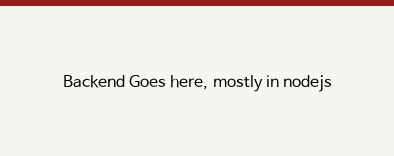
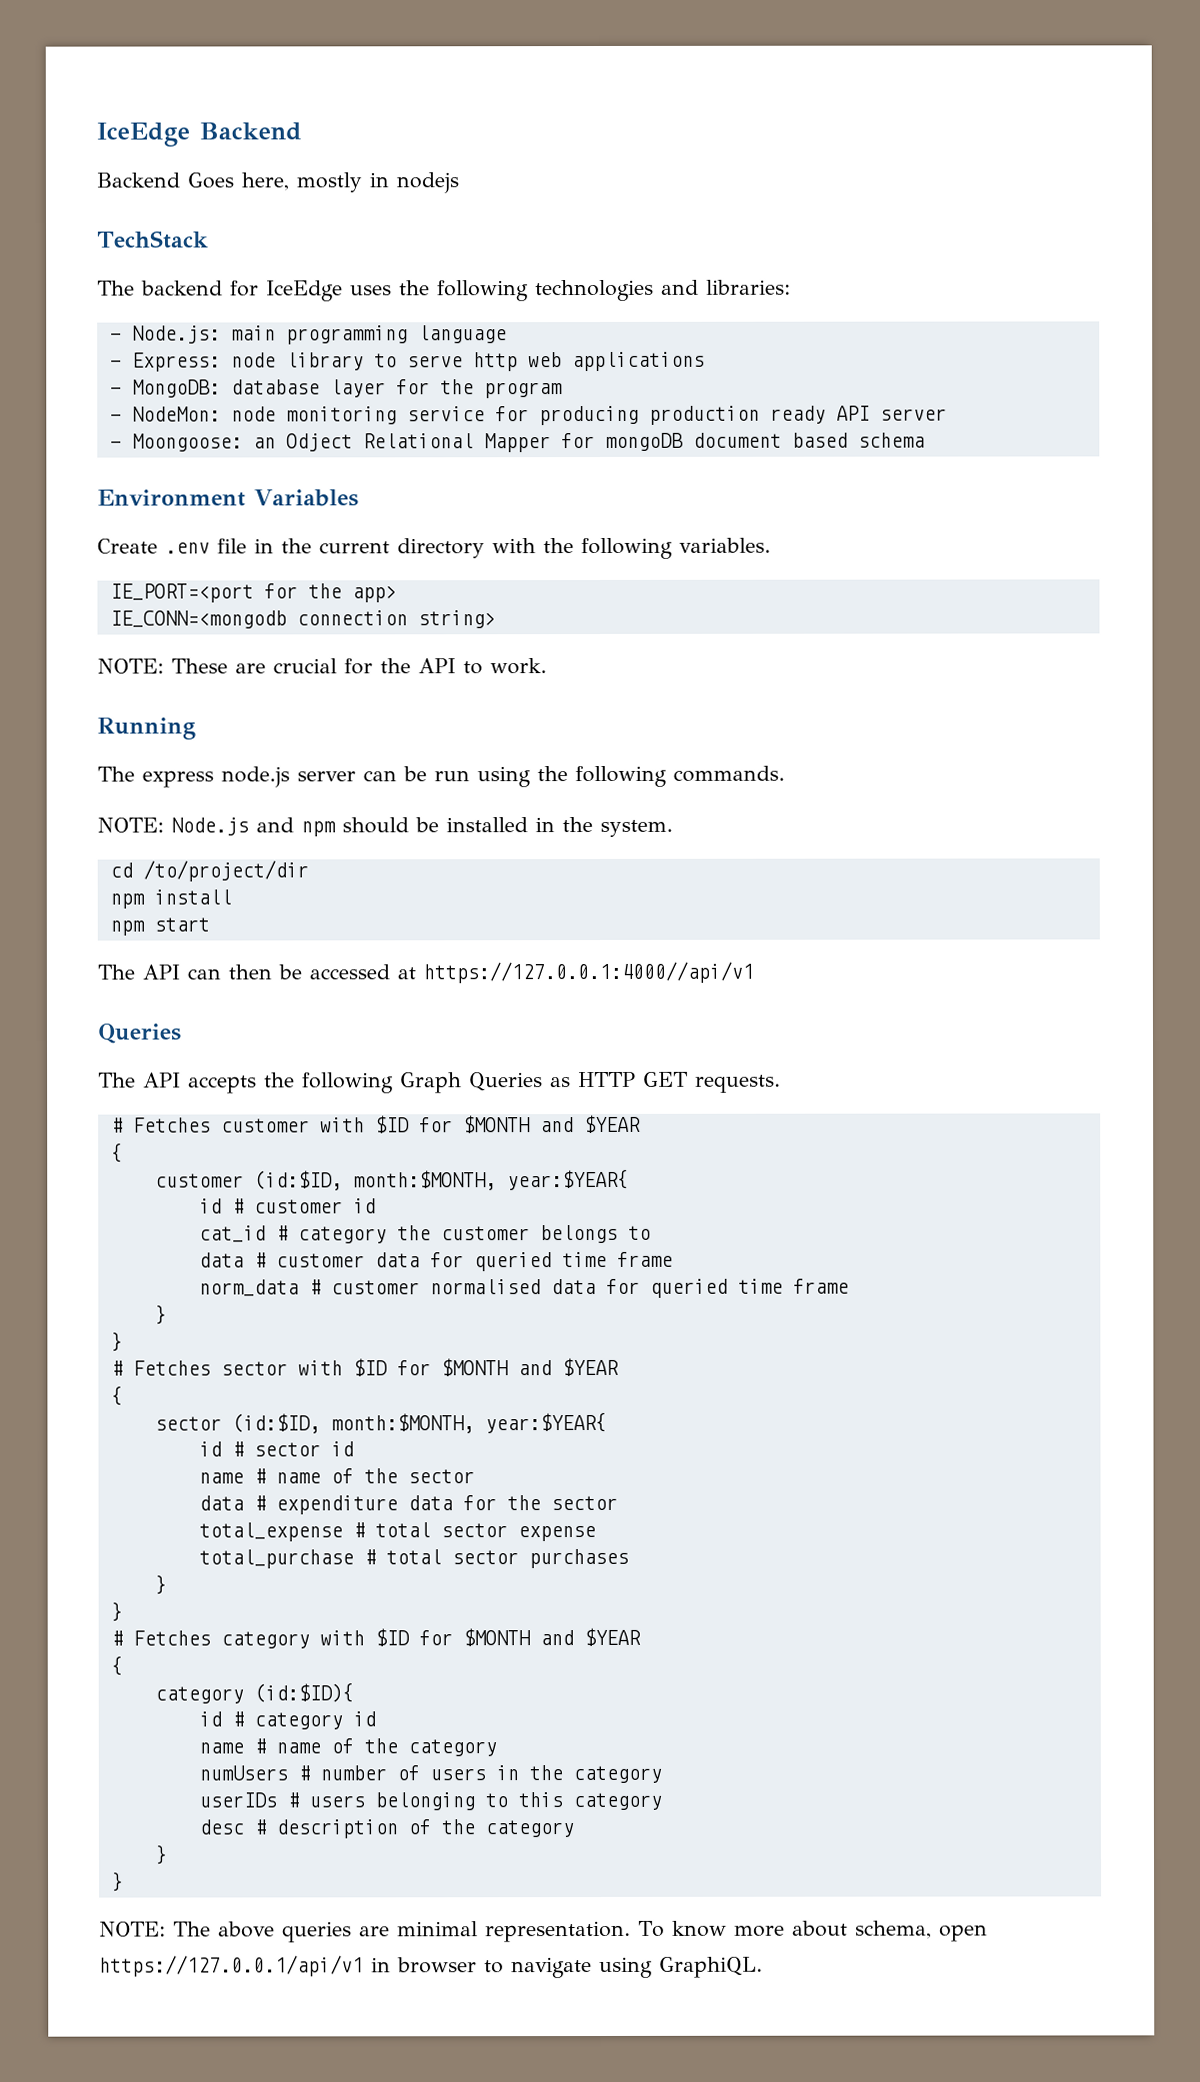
+ IceEdge Backend
+ TechStack
+ The backend for IceEdge uses the following technologies and libraries:
+ - Node.js: main programming language
+ - Express: node library to serve http web applications
+ - MongoDB: database layer for the program
+ - NodeMon: node monitoring service for producing production ready API server
+ - Moongoose: an Odject Relational Mapper for mongoDB document based schema
+ Environment Variables
+ Create .env file in the current directory with the following variables.
+ IE_PORT=<port for the app>
+ IE_CONN=<mongodb connection string>
+ NOTE: These are crucial for the API to work.
+ Running
+ The express node.js server can be run using the following commands.
+ NOTE: Node.js and npm should be installed in the system.
+ cd /to/project/dir
+ npm install
+ npm start
+ The API can then be accessed at https://127.0.0.1:4000//api/v1
+ Queries
+ The API accepts the following Graph Queries as HTTP GET requests.
+ # Fetches customer with $ID for $MONTH and $YEAR
+ {
+ customer (id:$ID, month:$MONTH, year:$YEAR{
+ id # customer id
+ cat_id # category the customer belongs to
+ data # customer data for queried time frame
+ norm_data # customer normalised data for queried time frame
+ }
+ }
+ # Fetches sector with $ID for $MONTH and $YEAR
+ {
+ sector (id:$ID, month:$MONTH, year:$YEAR{
+ id # sector id
+ name # name of the sector
+ data # expenditure data for the sector
+ total_expense # total sector expense
+ total_purchase # total sector purchases
+ }
+ }
+ # Fetches category with $ID for $MONTH and $YEAR
+ {
+ category (id:$ID){
+ id # category id
+ name # name of the category
+ numUsers # number of users in the category
+ userIDs # users belonging to this category
+ desc # description of the category
+ }
+ }
+ NOTE: The above queries are minimal representation. To know more about schema, open https://127.0.0.1/api/v1 in browser to navigate using GraphiQL.

